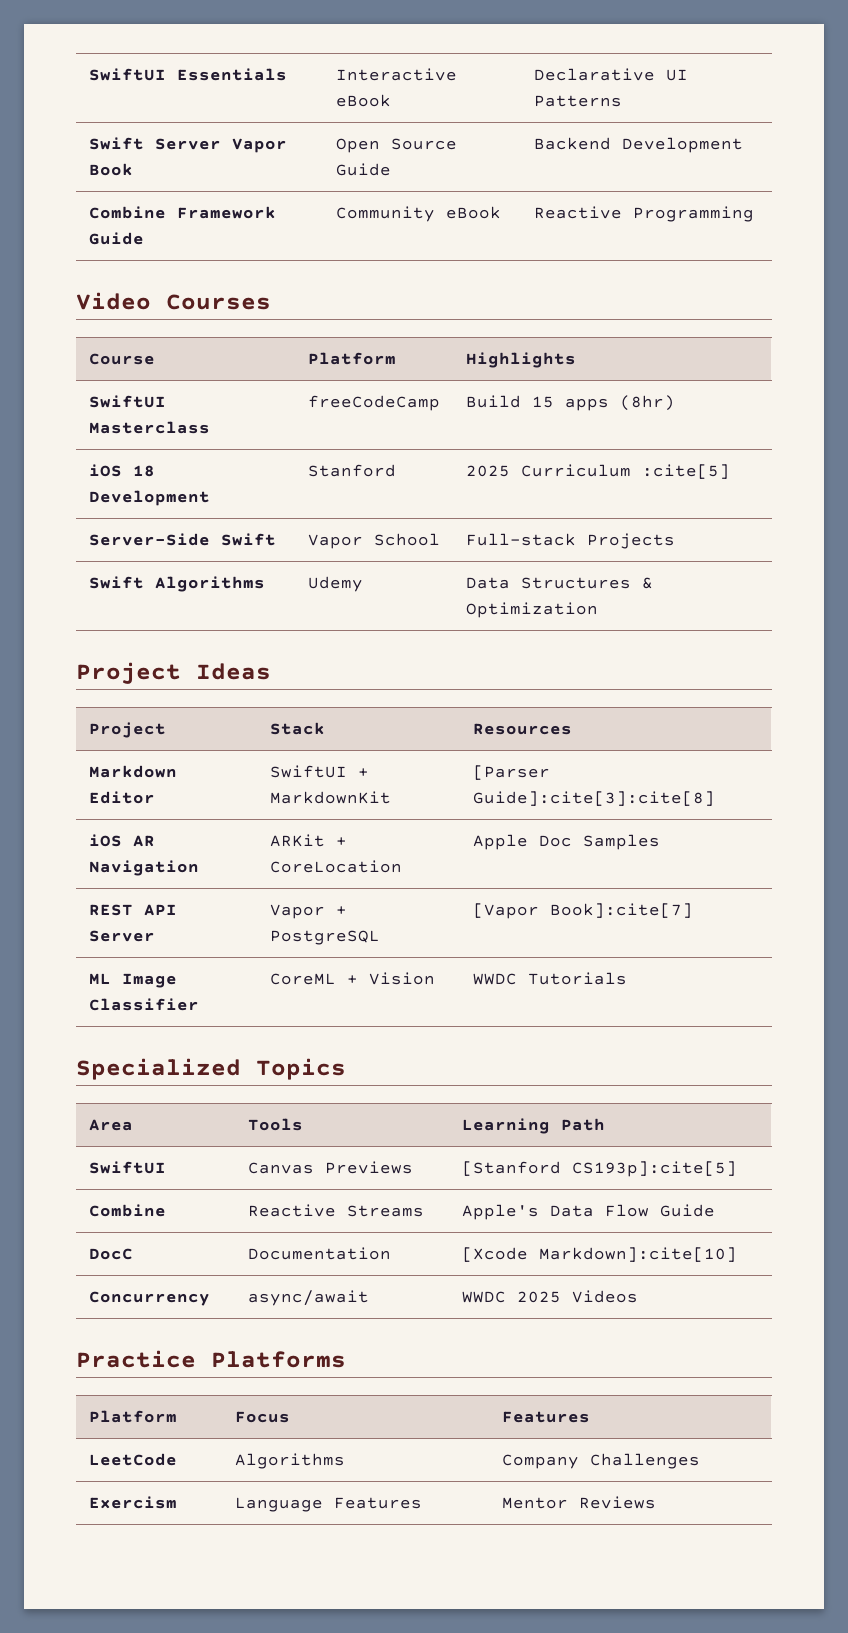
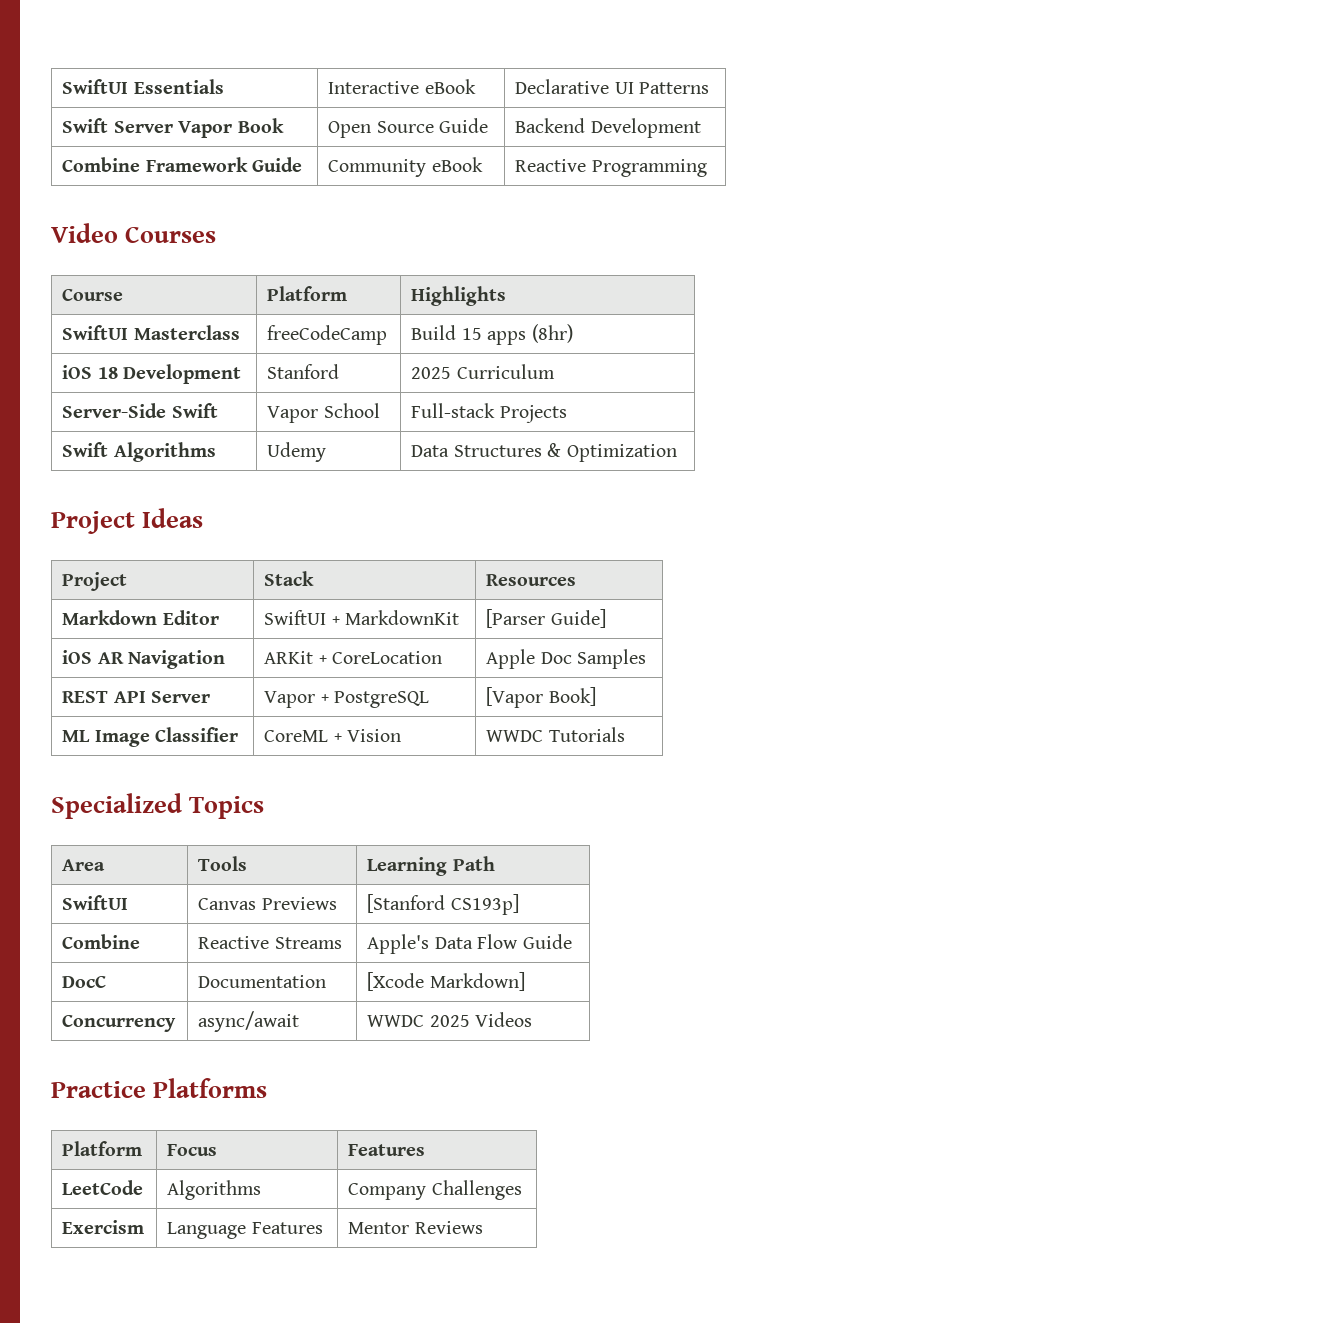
- iOS 18 Development | Stanford | 2025 Curriculum :cite[5]
+ iOS 18 Development | Stanford | 2025 Curriculum
- Markdown Editor | SwiftUI + MarkdownKit | [Parser Guide]:cite[3]:cite[8]
+ Markdown Editor | SwiftUI + MarkdownKit | [Parser Guide]
- REST API Server | Vapor + PostgreSQL | [Vapor Book]:cite[7]
+ REST API Server | Vapor + PostgreSQL | [Vapor Book]
- SwiftUI | Canvas Previews | [Stanford CS193p]:cite[5]
+ SwiftUI | Canvas Previews | [Stanford CS193p]
- DocC | Documentation | [Xcode Markdown]:cite[10]
+ DocC | Documentation | [Xcode Markdown]

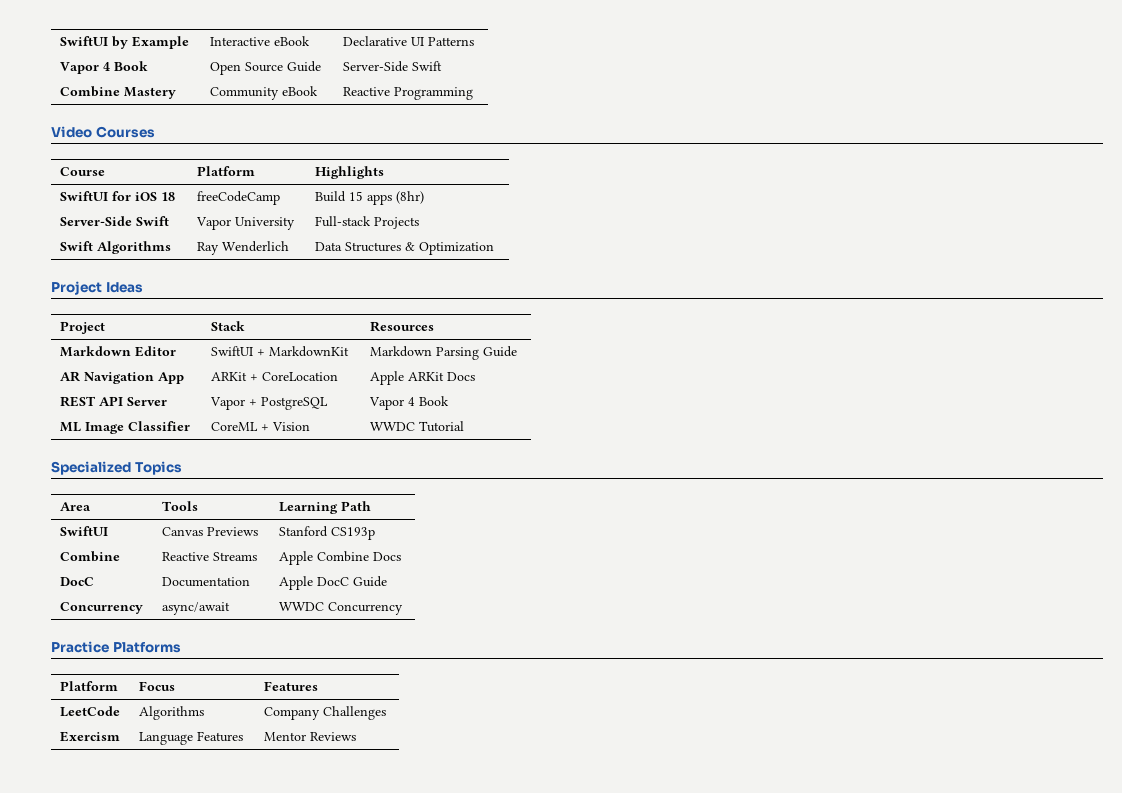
- SwiftUI Essentials | Interactive eBook | Declarative UI Patterns
+ SwiftUI by Example | Interactive eBook | Declarative UI Patterns
- Swift Server Vapor Book | Open Source Guide | Backend Development
- Combine Framework Guide | Community eBook | Reactive Programming
+ Vapor 4 Book | Open Source Guide | Server-Side Swift
+ Combine Mastery | Community eBook | Reactive Programming
- SwiftUI Masterclass | freeCodeCamp | Build 15 apps (8hr)
+ SwiftUI for iOS 18 | freeCodeCamp | Build 15 apps (8hr)
- iOS 18 Development | Stanford | 2025 Curriculum
- Server-Side Swift | Vapor School | Full-stack Projects
+ Server-Side Swift | Vapor University | Full-stack Projects
- Swift Algorithms | Udemy | Data Structures & Optimization
+ Swift Algorithms | Ray Wenderlich | Data Structures & Optimization
- Markdown Editor | SwiftUI + MarkdownKit | [Parser Guide]
- iOS AR Navigation | ARKit + CoreLocation | Apple Doc Samples
+ Markdown Editor | SwiftUI + MarkdownKit | Markdown Parsing Guide
+ AR Navigation App | ARKit + CoreLocation | Apple ARKit Docs
- REST API Server | Vapor + PostgreSQL | [Vapor Book]
+ REST API Server | Vapor + PostgreSQL | Vapor 4 Book
- ML Image Classifier | CoreML + Vision | WWDC Tutorials
+ ML Image Classifier | CoreML + Vision | WWDC Tutorial
- SwiftUI | Canvas Previews | [Stanford CS193p]
+ SwiftUI | Canvas Previews | Stanford CS193p
- Combine | Reactive Streams | Apple's Data Flow Guide
+ Combine | Reactive Streams | Apple Combine Docs
- DocC | Documentation | [Xcode Markdown]
+ DocC | Documentation | Apple DocC Guide
- Concurrency | async/await | WWDC 2025 Videos
+ Concurrency | async/await | WWDC Concurrency

